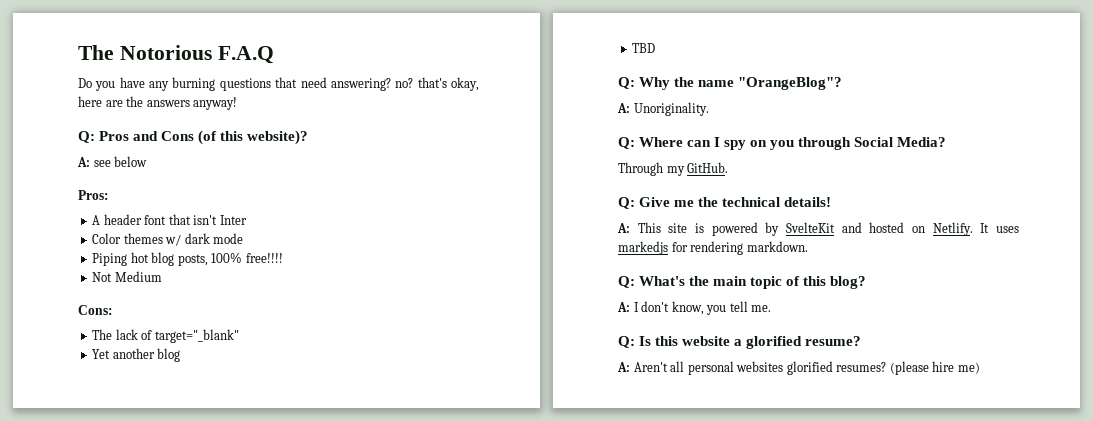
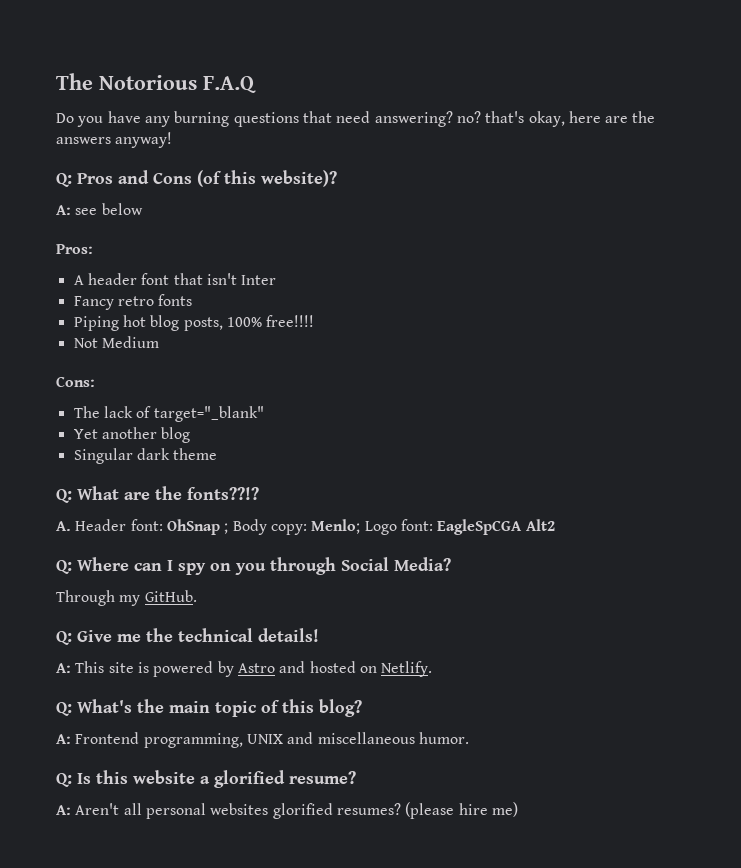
- Color themes w/ dark mode
+ Fancy retro fonts
- TBD
- Q: Why the name "OrangeBlog"?
- A: Unoriginality.
+ Singular dark theme
+ Q: What are the fonts??!?
+ A. Header font: OhSnap ; Body copy: Menlo; Logo font: EagleSpCGA Alt2
- A: This site is powered by SvelteKit and hosted on Netlify. It uses markedjs for rendering markdown.
+ A: This site is powered by Astro and hosted on Netlify.
- A: I don't know, you tell me.
+ A: Frontend programming, UNIX and miscellaneous humor.

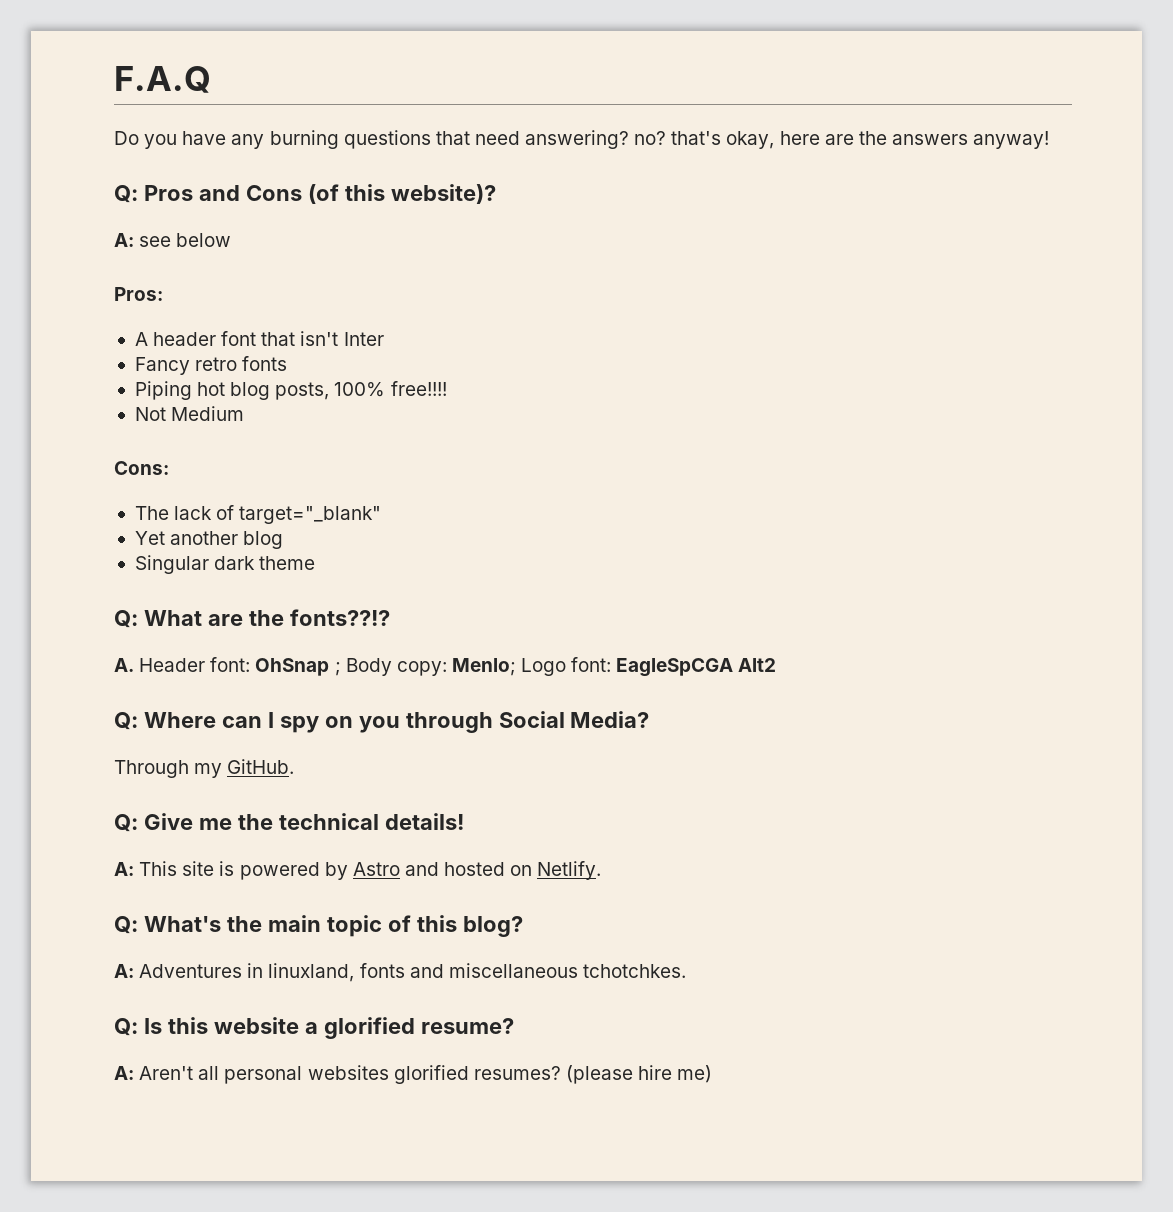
- The Notorious F.A.Q
+ F.A.Q
- A: Frontend programming, UNIX and miscellaneous humor.
+ A: Adventures in linuxland, fonts and miscellaneous tchotchkes.

